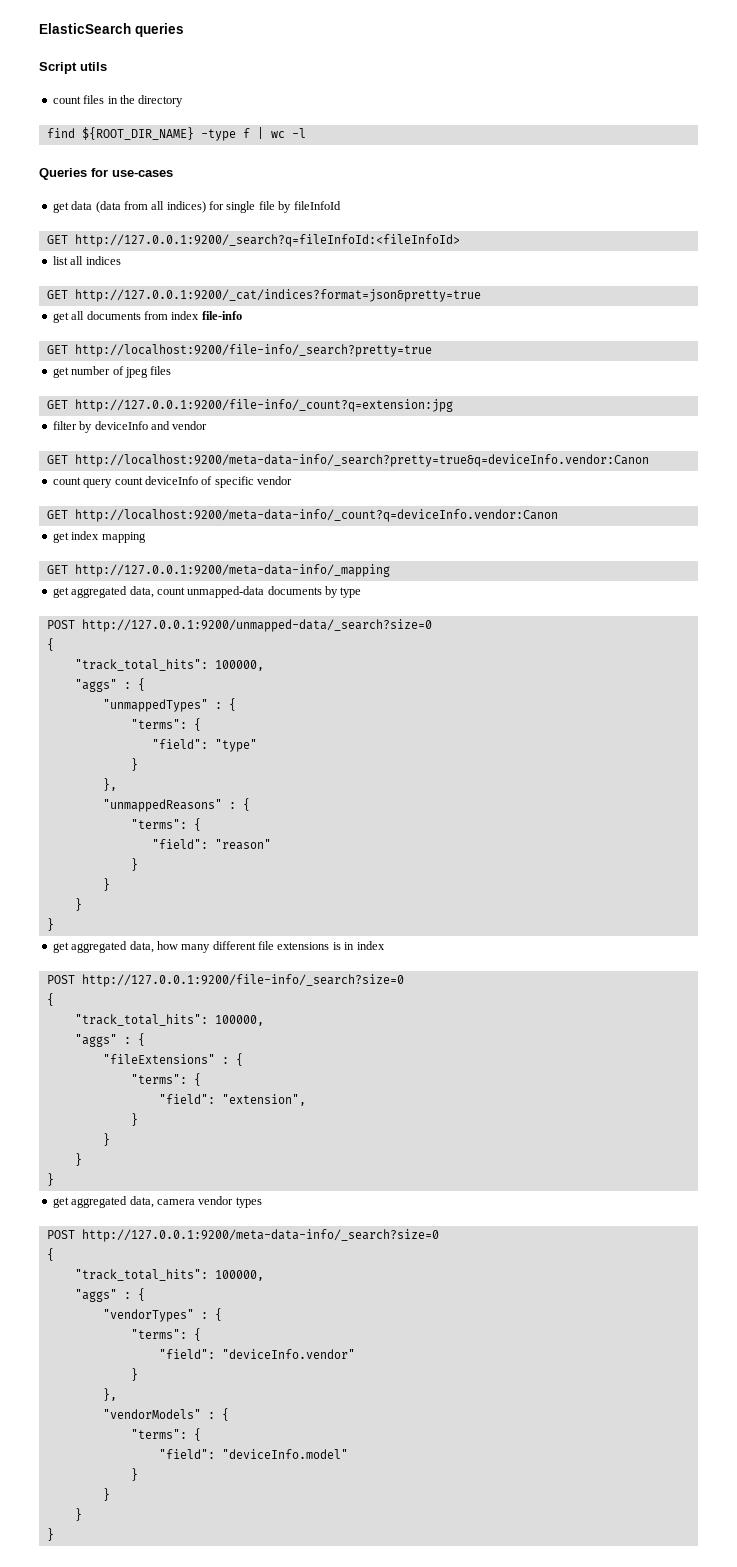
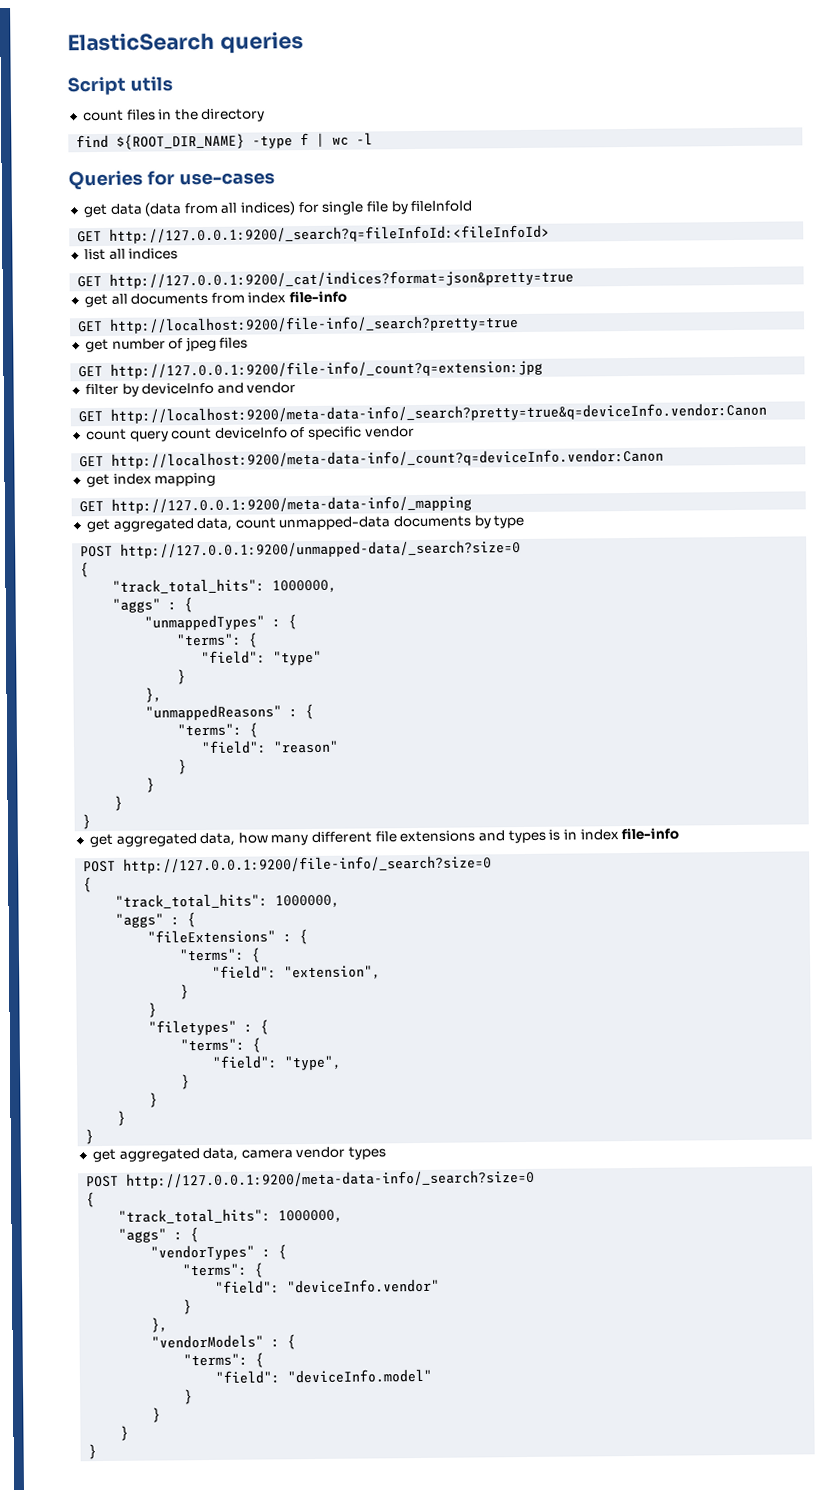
  POST http://127.0.0.1:9200/unmapped-data/_search?size=0
  {
- "track_total_hits": 100000,
+ "track_total_hits": 1000000,
- get aggregated data, how many different file extensions is in index
+ get aggregated data, how many different file extensions and types is in index file-info
  POST http://127.0.0.1:9200/file-info/_search?size=0
  {
- "track_total_hits": 100000,
+ "track_total_hits": 1000000,
+ "filetypes" : {
+ "terms": {
+ "field": "type",
+ }
+ }
  POST http://127.0.0.1:9200/meta-data-info/_search?size=0
  {
- "track_total_hits": 100000,
+ "track_total_hits": 1000000,

